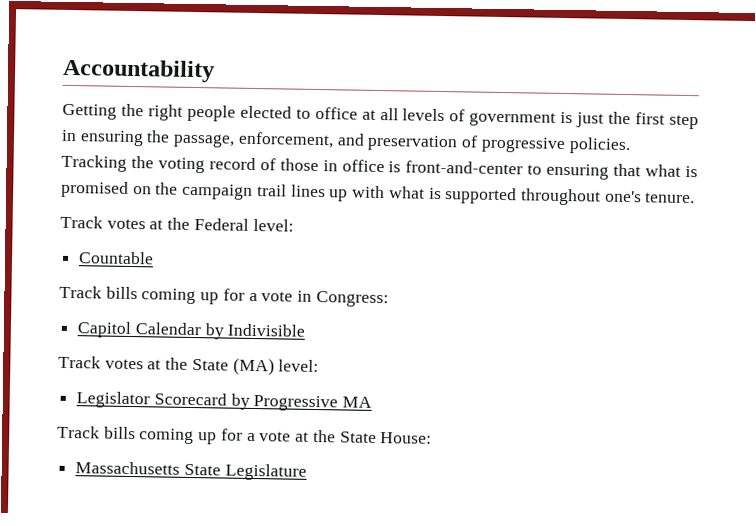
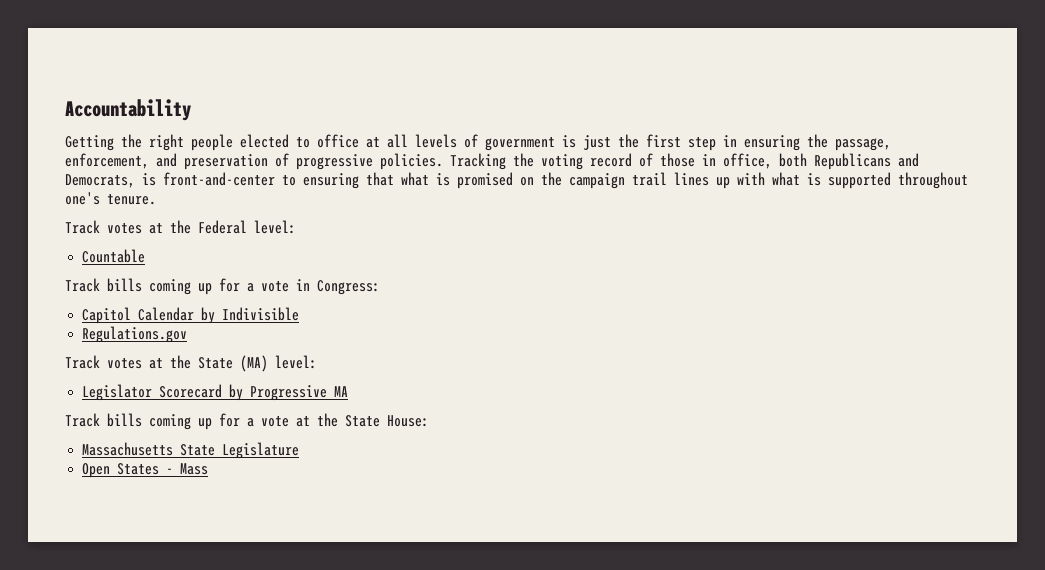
- Tracking the voting record of those in office is front-and-center to ensuring that what is promised on the campaign trail lines up with what is supported throughout one's tenure.
+ Tracking the voting record of those in office, both Republicans and Democrats, is front-and-center to ensuring that what is promised on the campaign trail lines up with what is supported throughout one's tenure.
+ Regulations.gov
+ Open States - Mass

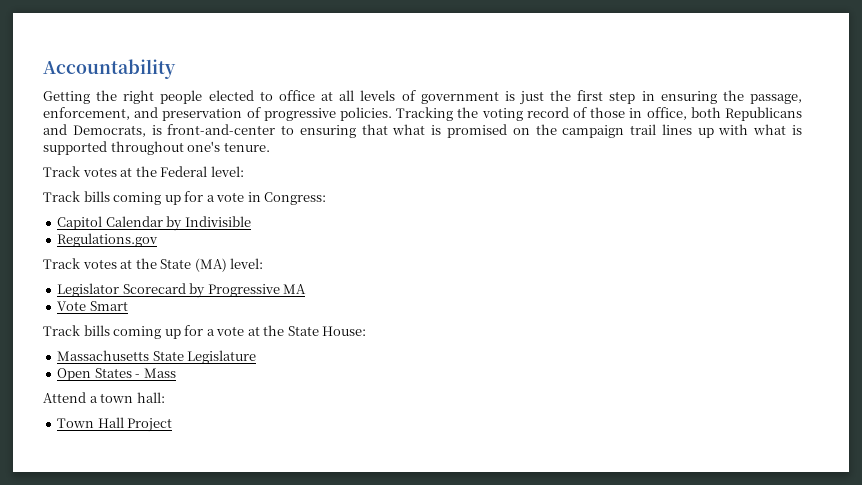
- Countable
+ Vote Smart
+ Attend a town hall:
+ Town Hall Project

